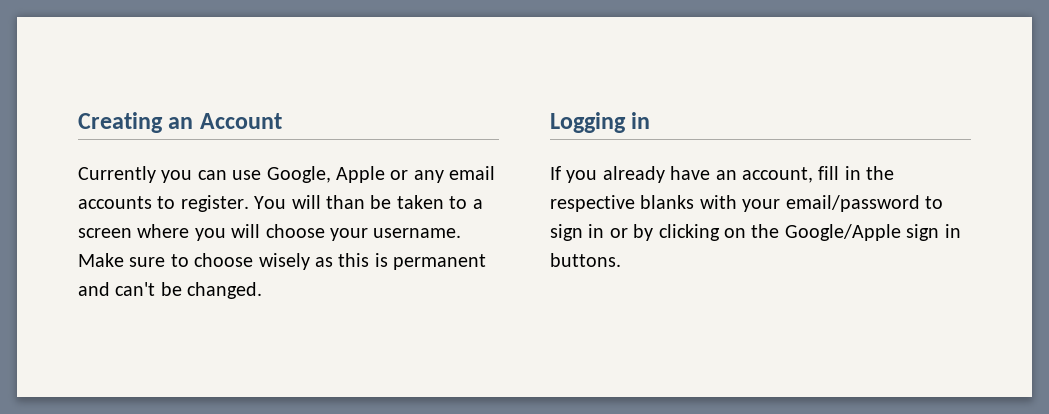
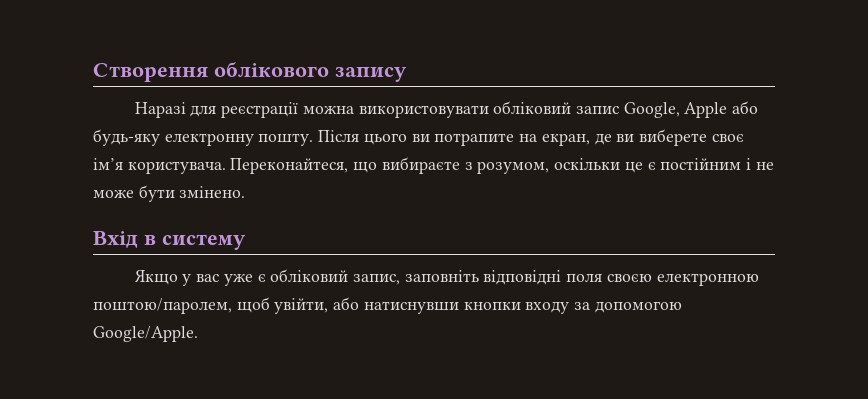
- Creating an Account
- Currently you can use Google, Apple or any email accounts to register. You will than be taken to a screen where you will choose your username. Make sure to choose wisely as this is permanent and can't be changed.
- Logging in
- If you already have an account, fill in the respective blanks with your email/password to sign in or by clicking on the Google/Apple sign in buttons.
+ Створення облікового запису
+ Наразі для реєстрації можна використовувати обліковий запис Google, Apple або будь-яку електронну пошту. Після цього ви потрапите на екран, де ви виберете своє ім’я користувача. Переконайтеся, що вибираєте з розумом, оскільки це є постійним і не може бути змінено.
+ Вхід в систему
+ Якщо у вас уже є обліковий запис, заповніть відповідні поля своєю електронною поштою/паролем, щоб увійти, або натиснувши кнопки входу за допомогою Google/Apple.

